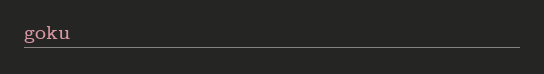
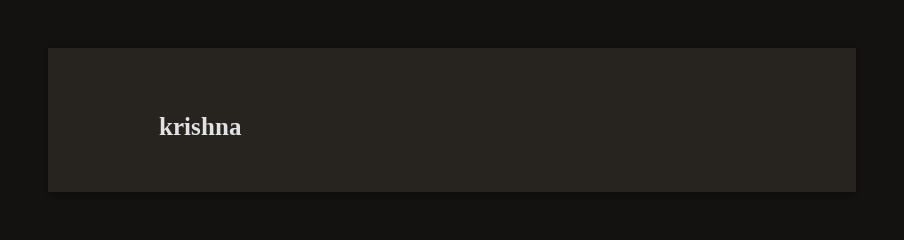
- goku
+ krishna

